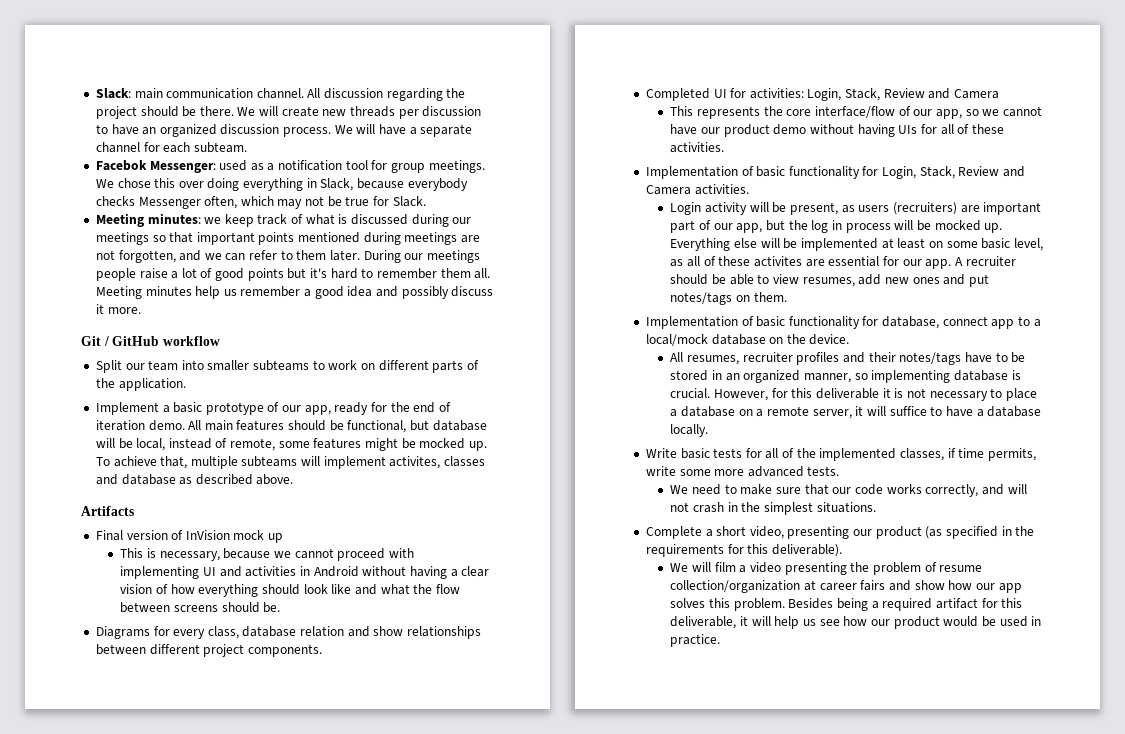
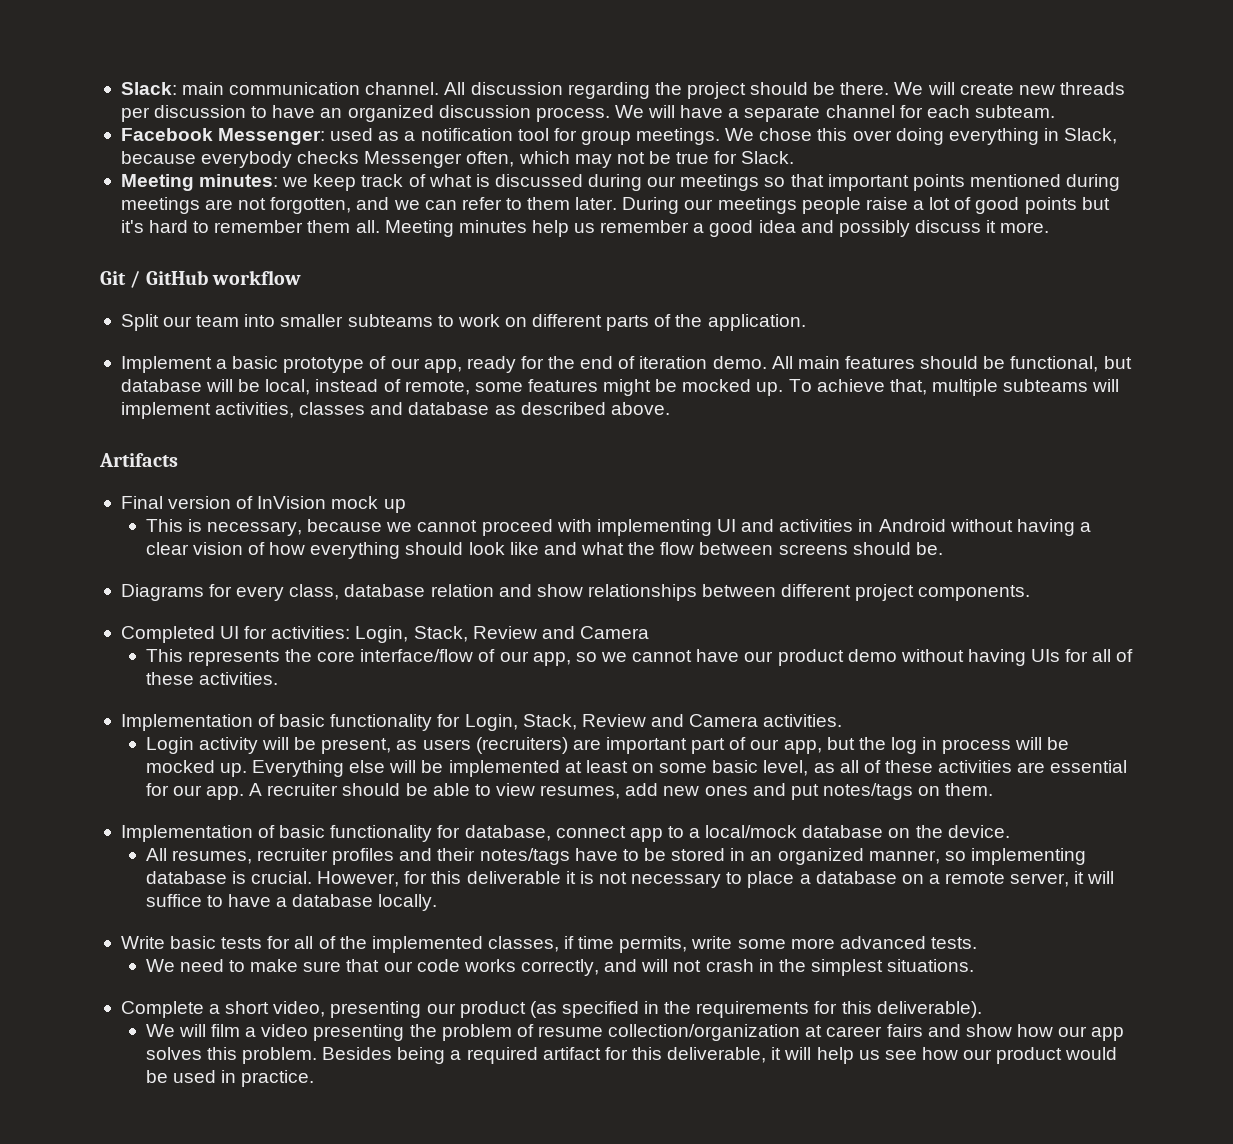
- Facebok Messenger: used as a notification tool for group meetings.
+ Facebook Messenger: used as a notification tool for group meetings.
- To achieve that, multiple subteams will implement activites, classes and database as described above.
+ To achieve that, multiple subteams will implement activities, classes and database as described above.
- Everything else will be implemented at least on some basic level, as all of these activites are essential for our app.
+ Everything else will be implemented at least on some basic level, as all of these activities are essential for our app.

